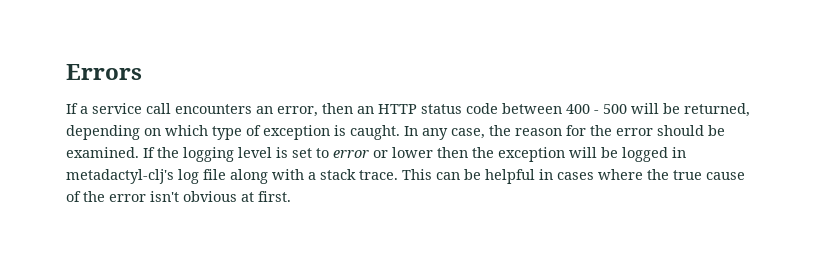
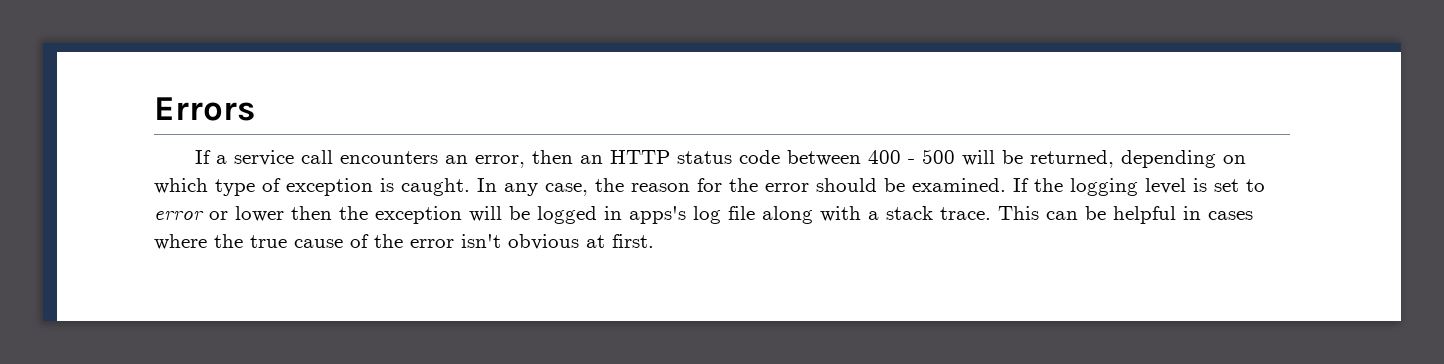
- If the logging level is set to error or lower then the exception will be logged in metadactyl-clj's log file along with a stack trace.
+ If the logging level is set to error or lower then the exception will be logged in apps's log file along with a stack trace.

